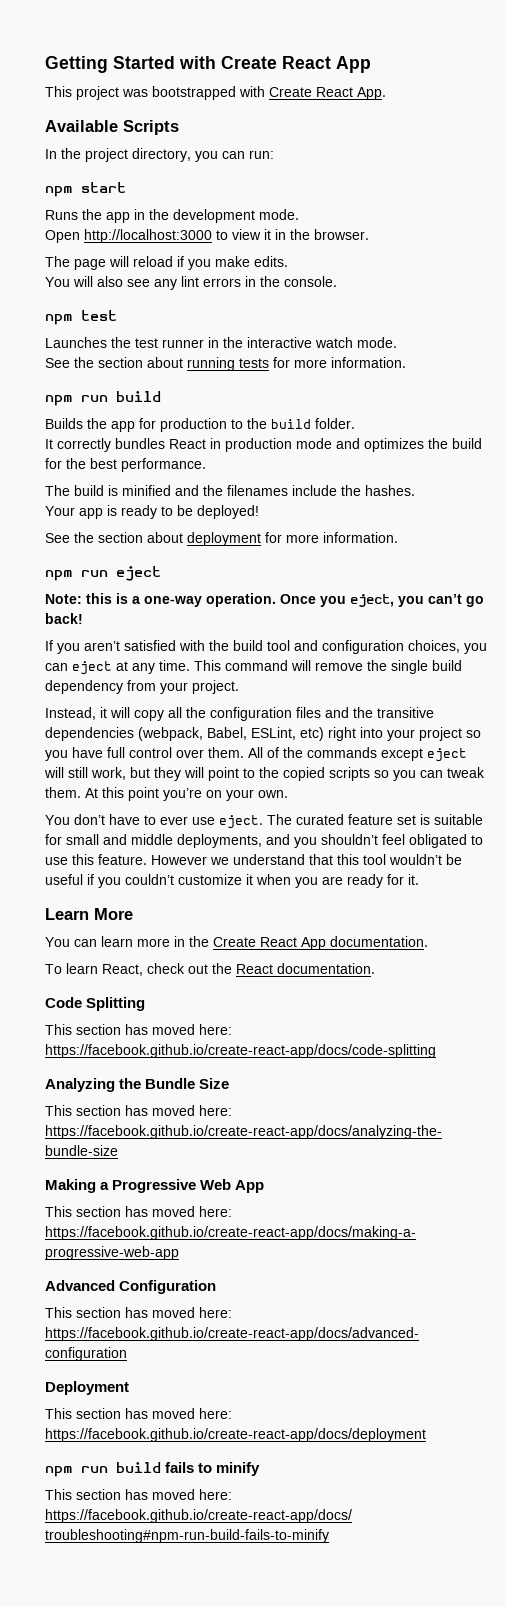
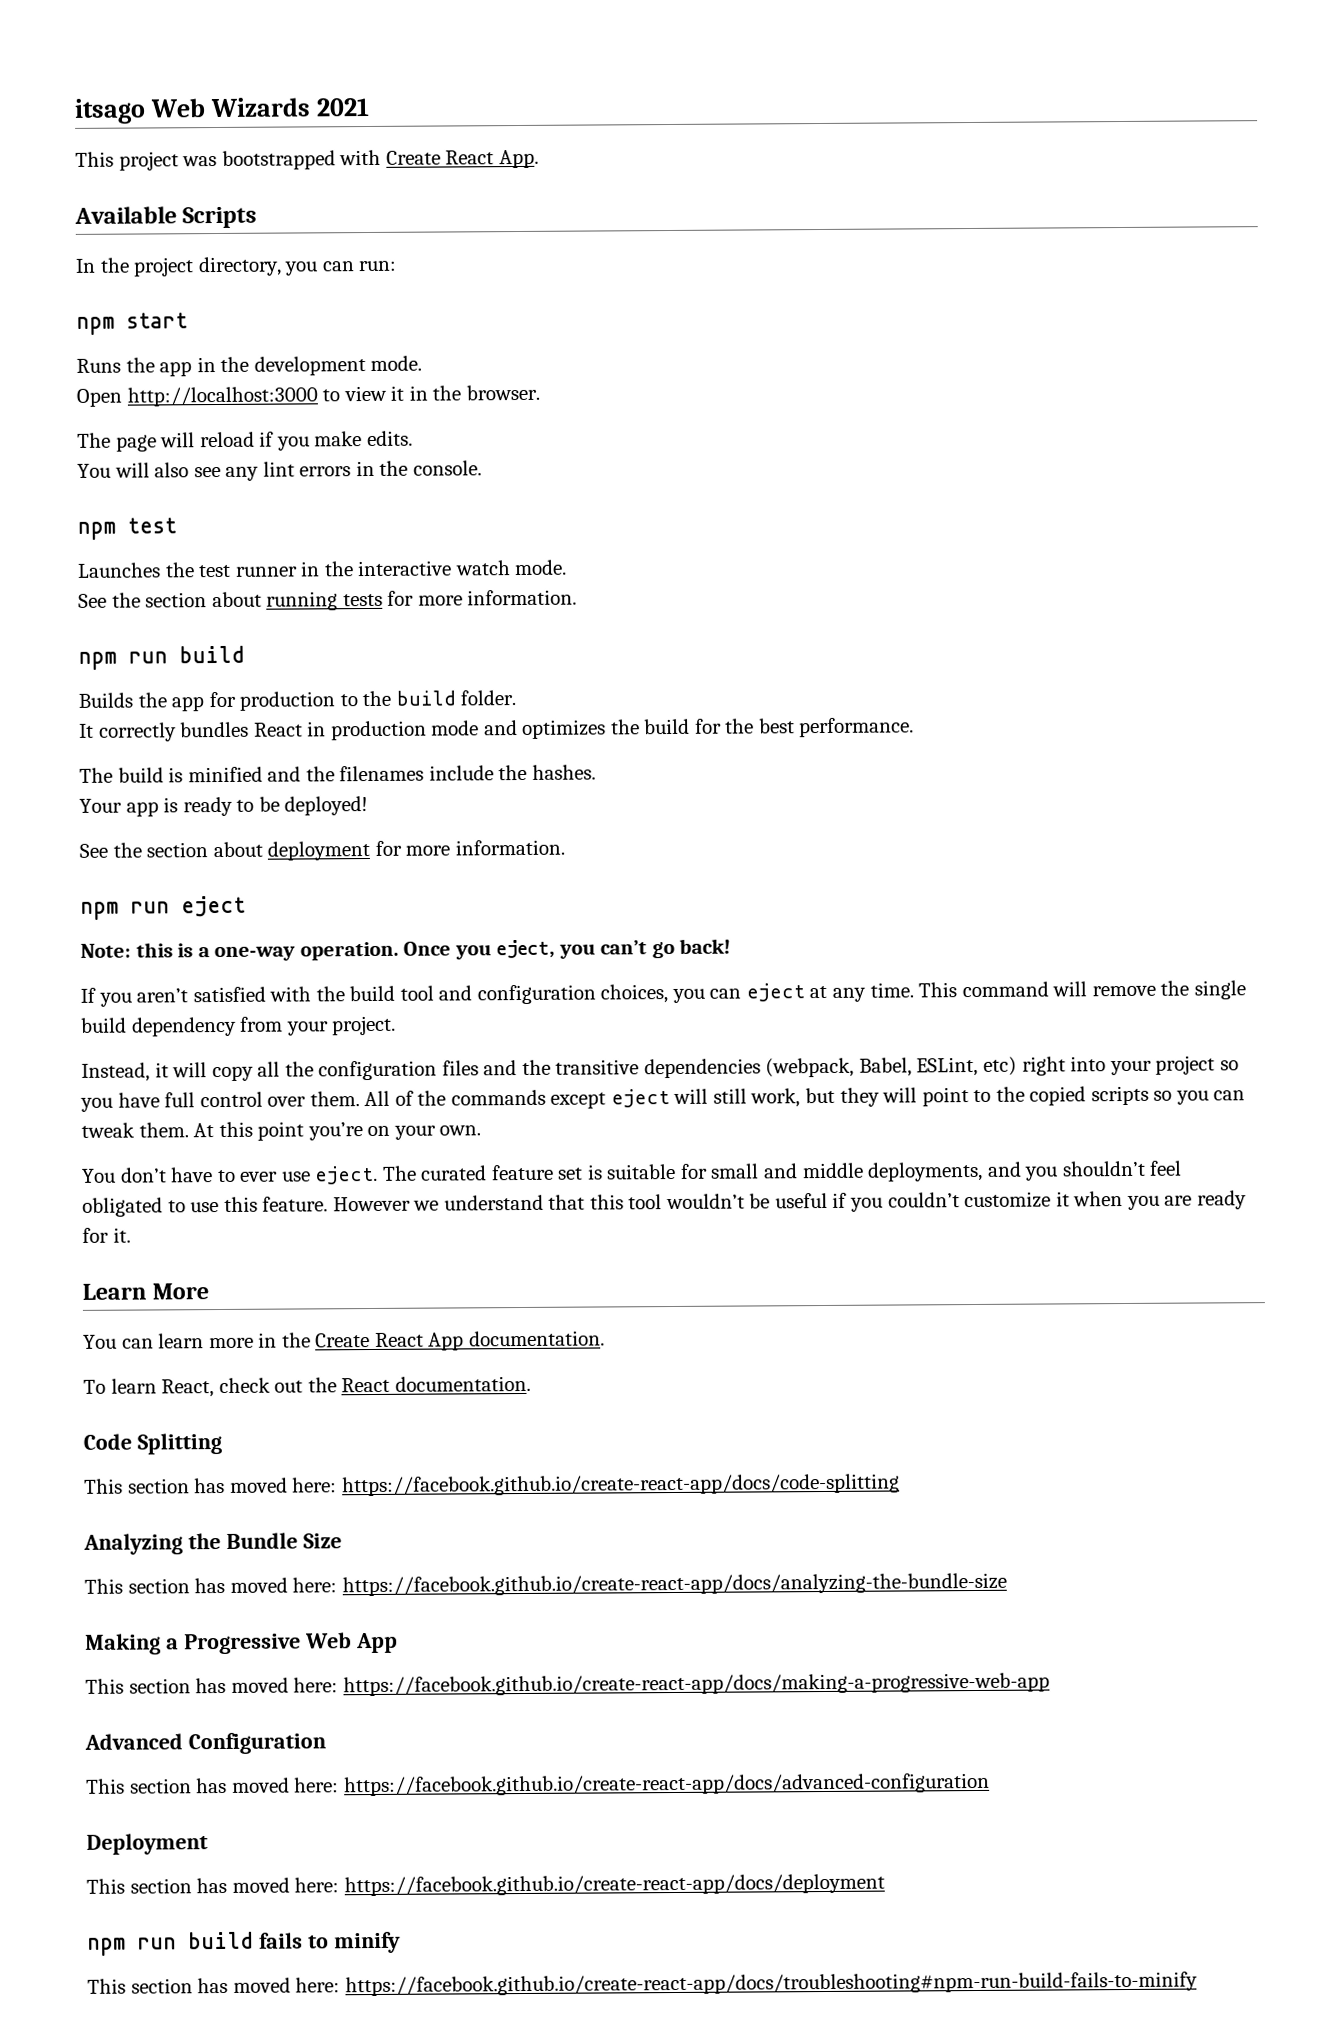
- Getting Started with Create React App
+ itsago Web Wizards 2021

